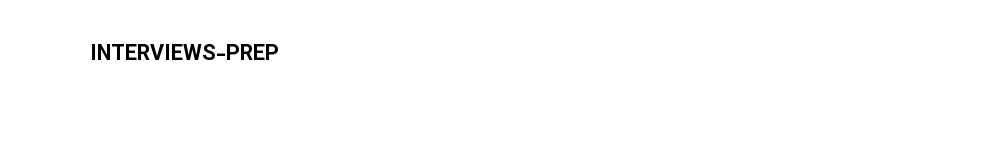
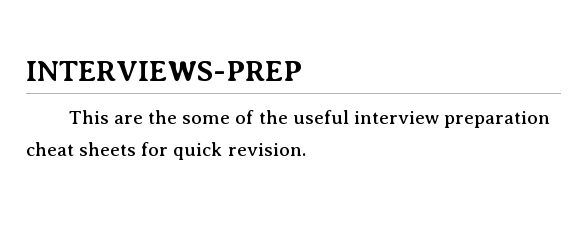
+ This are the some of the useful interview preparation cheat sheets for quick revision.

